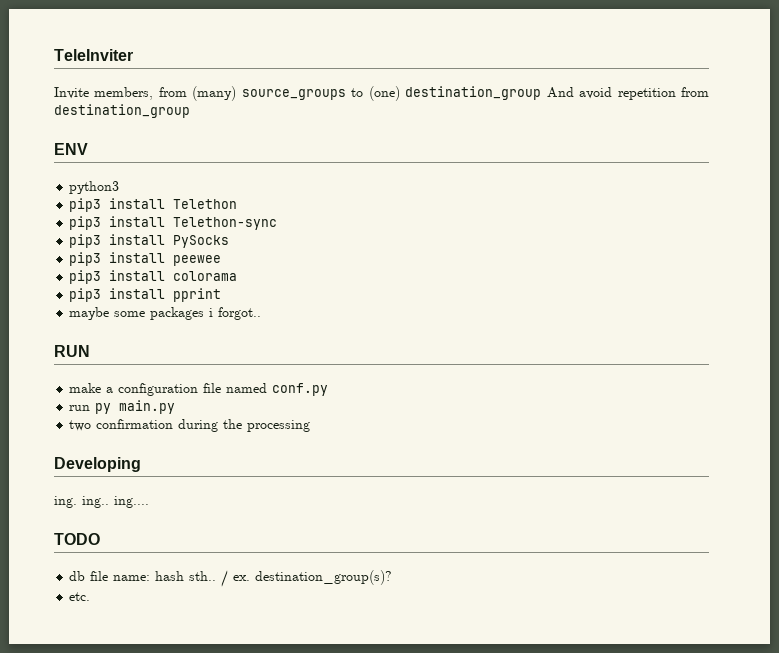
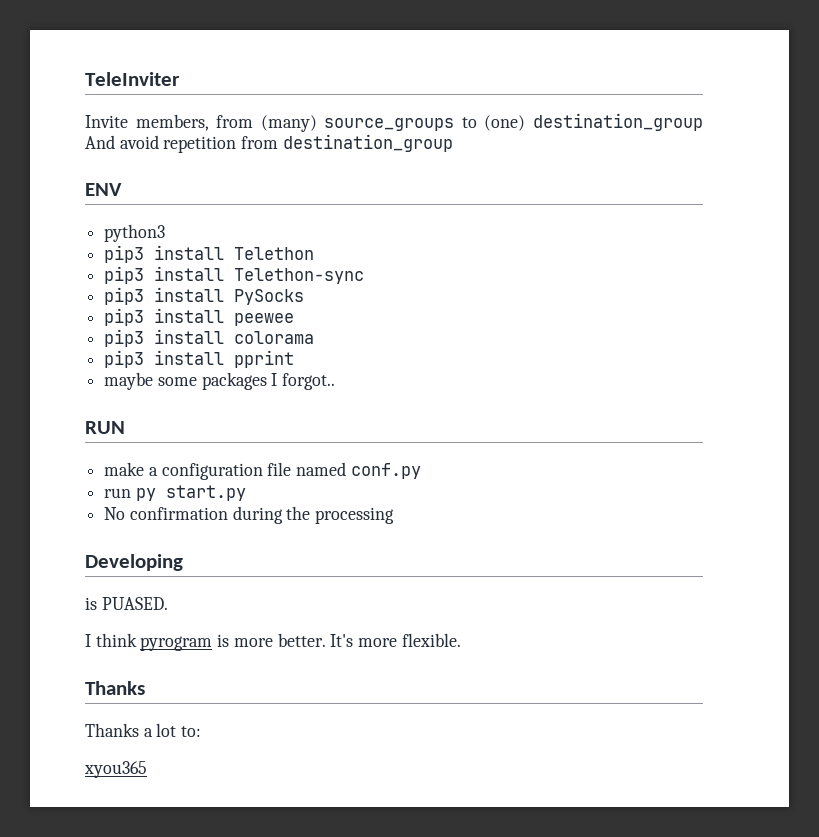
- maybe some packages i forgot..
+ maybe some packages I forgot..
- run py main.py
- two confirmation during the processing
+ run py start.py
+ No confirmation during the processing
- ing. ing.. ing....
- TODO
- db file name: hash sth.. / ex. destination_group(s)?
- etc.
+ is PUASED.
+ I think pyrogram is more better. It's more flexible.
+ Thanks
+ Thanks a lot to:
+ xyou365

